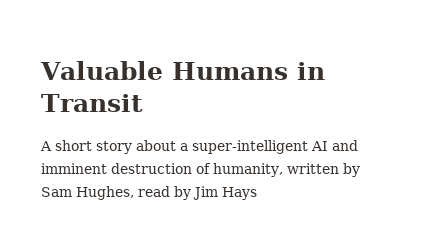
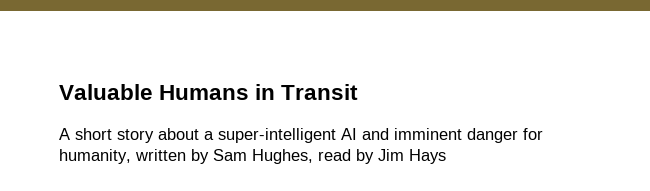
- A short story about a super-intelligent AI and imminent destruction of humanity, written by Sam Hughes, read by Jim Hays
+ A short story about a super-intelligent AI and imminent danger for humanity, written by Sam Hughes, read by Jim Hays

